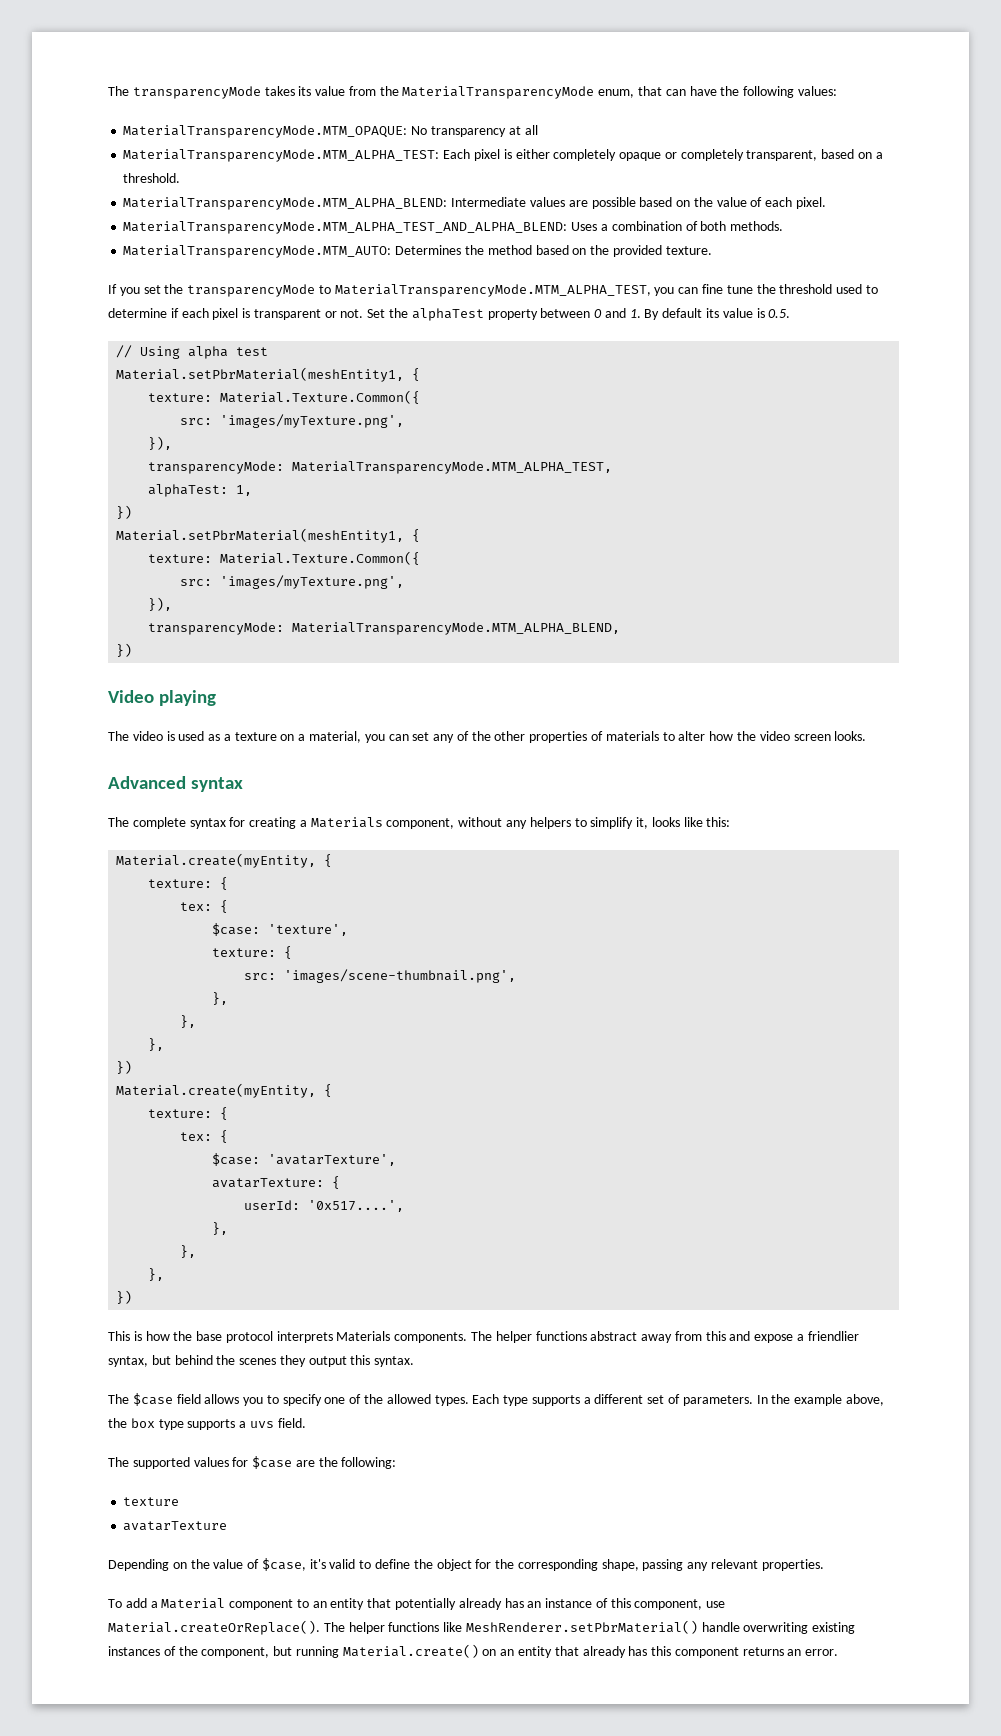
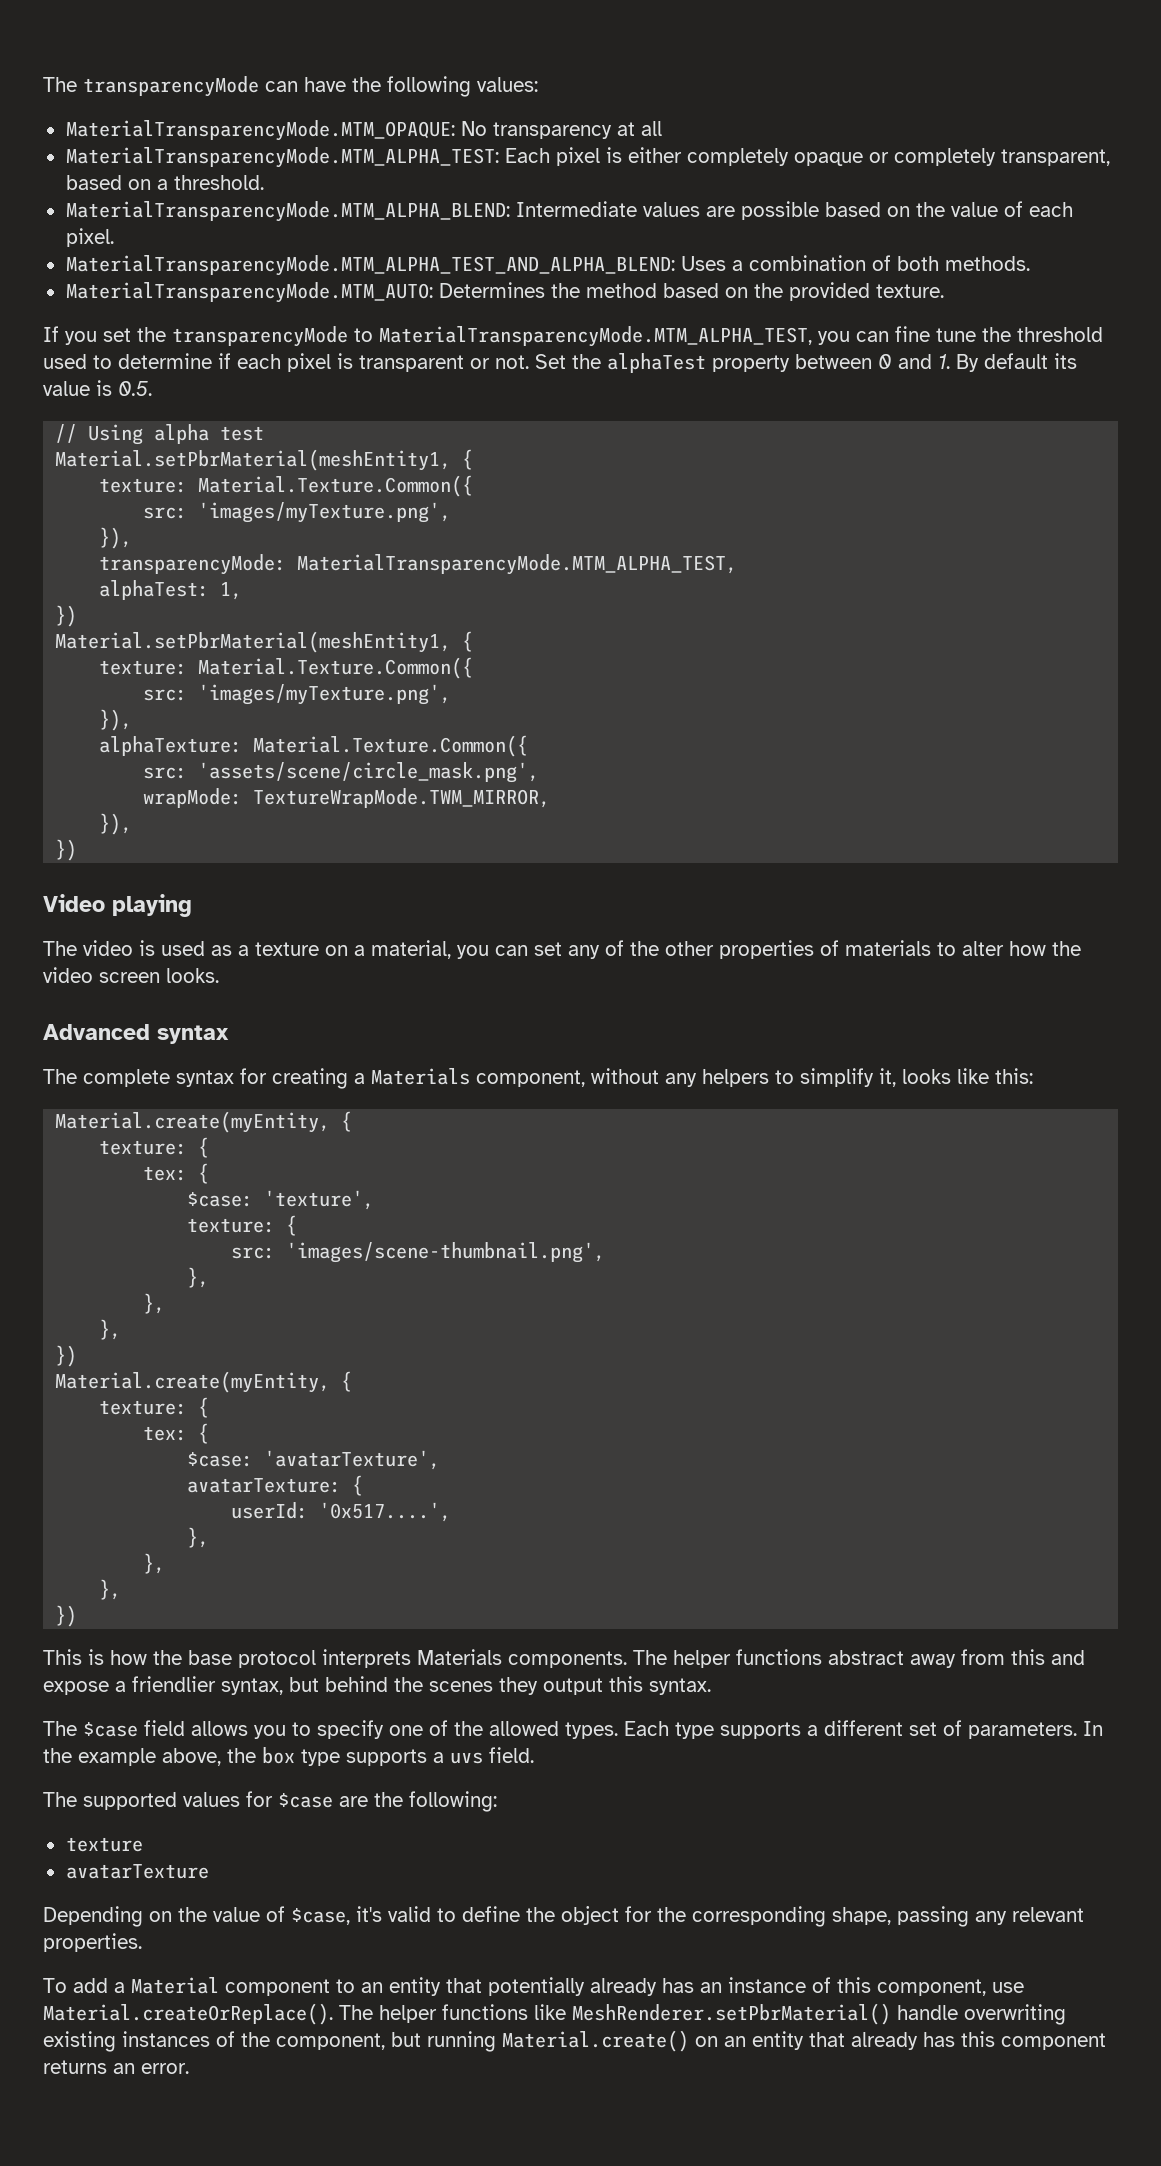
- The transparencyMode takes its value from the MaterialTransparencyMode enum, that can have the following values:
+ The transparencyMode can have the following values:
- transparencyMode: MaterialTransparencyMode.MTM_ALPHA_BLEND,
+ alphaTexture: Material.Texture.Common({
+ src: 'assets/scene/circle_mask.png',
+ wrapMode: TextureWrapMode.TWM_MIRROR,
+ }),

